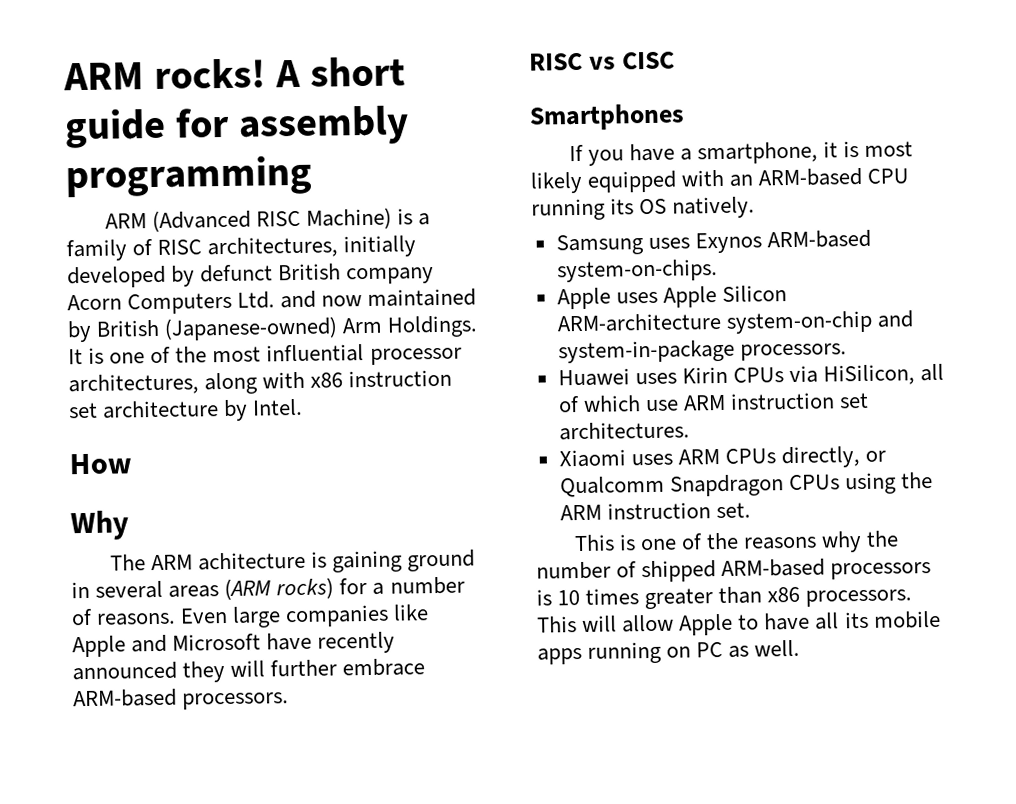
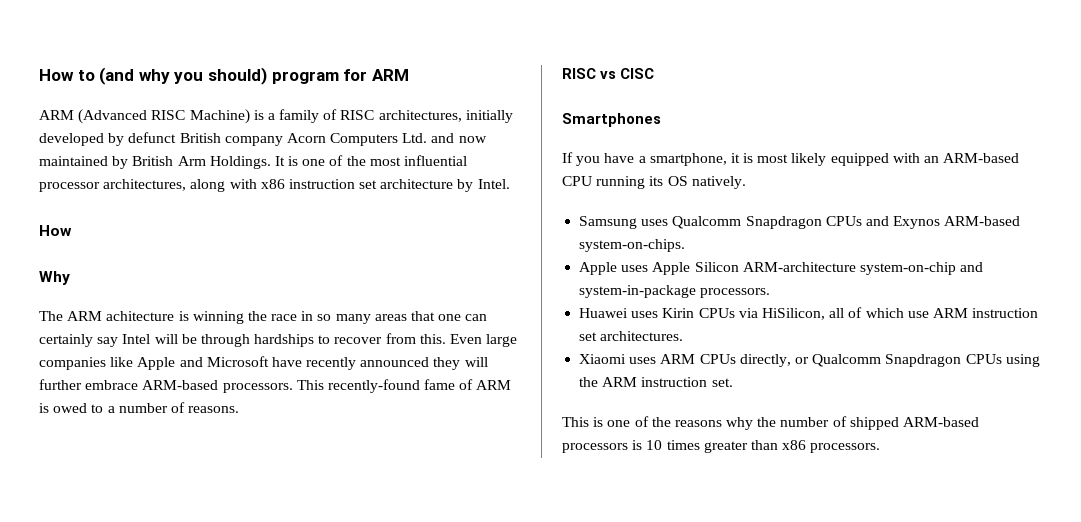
- ARM rocks! A short guide for assembly programming
+ How to (and why you should) program for ARM
- ARM (Advanced RISC Machine) is a family of RISC architectures, initially developed by defunct British company Acorn Computers Ltd. and now maintained by British (Japanese-owned) Arm Holdings.
+ ARM (Advanced RISC Machine) is a family of RISC architectures, initially developed by defunct British company Acorn Computers Ltd. and now maintained by British Arm Holdings.
- The ARM achitecture is gaining ground in several areas (ARM rocks) for a number of reasons.
+ The ARM achitecture is winning the race in so many areas that one can certainly say Intel will be through hardships to recover from this.
+ This recently-found fame of ARM is owed to a number of reasons.
- Samsung uses Exynos ARM-based system-on-chips.
+ Samsung uses Qualcomm Snapdragon CPUs and Exynos ARM-based system-on-chips.
- This will allow Apple to have all its mobile apps running on PC as well.

